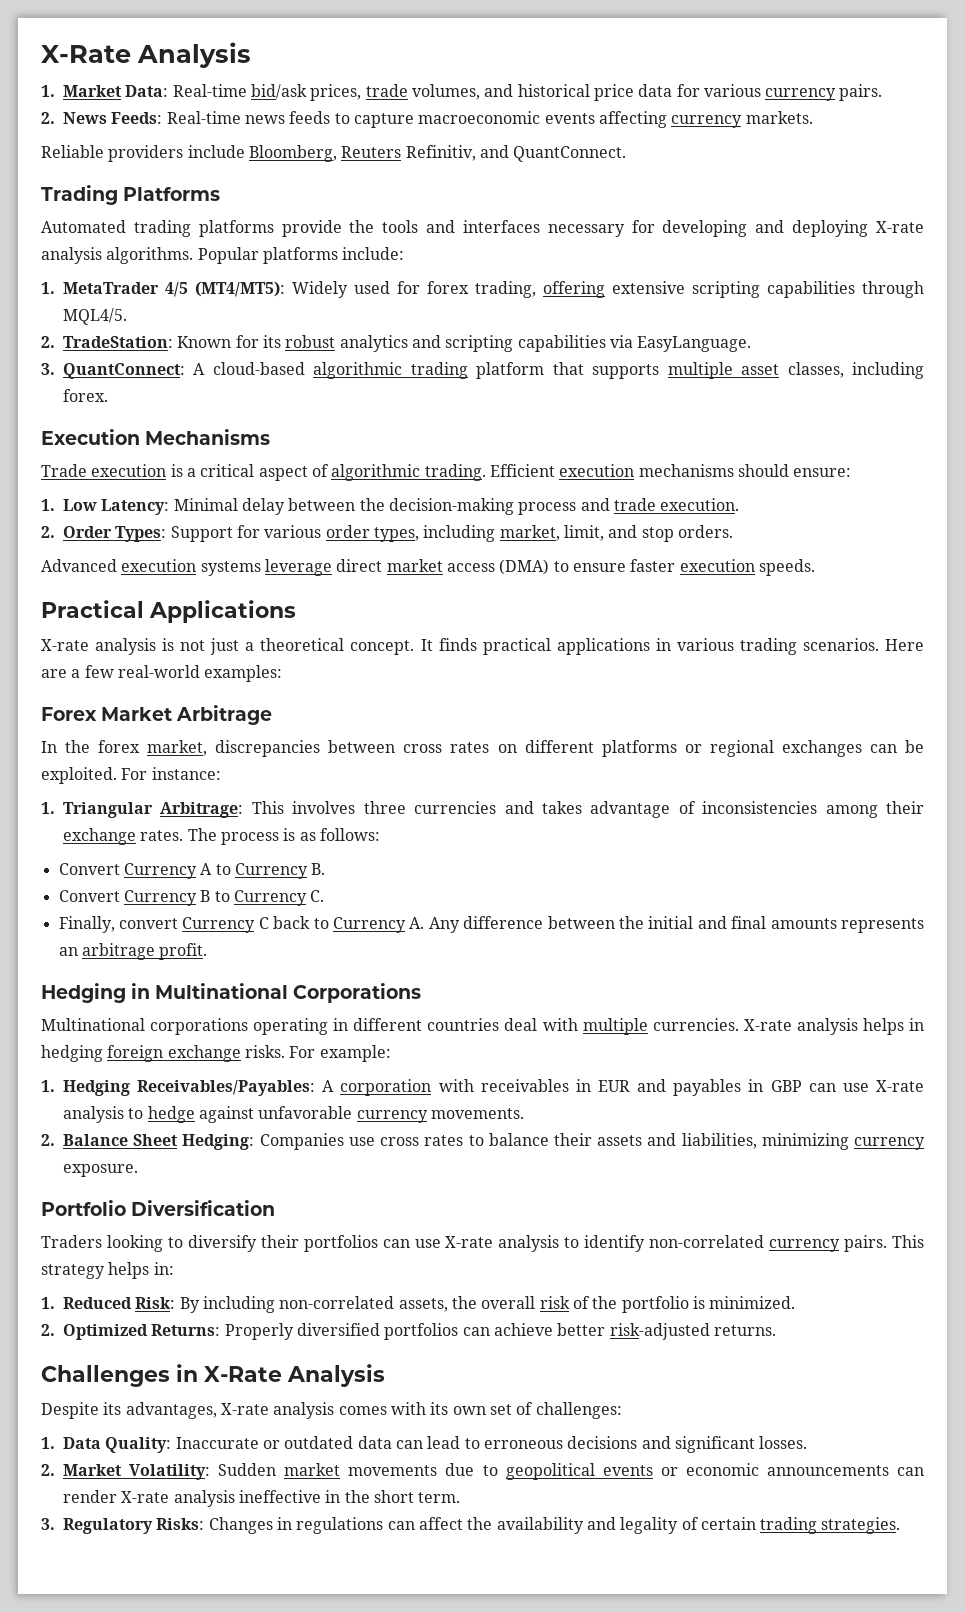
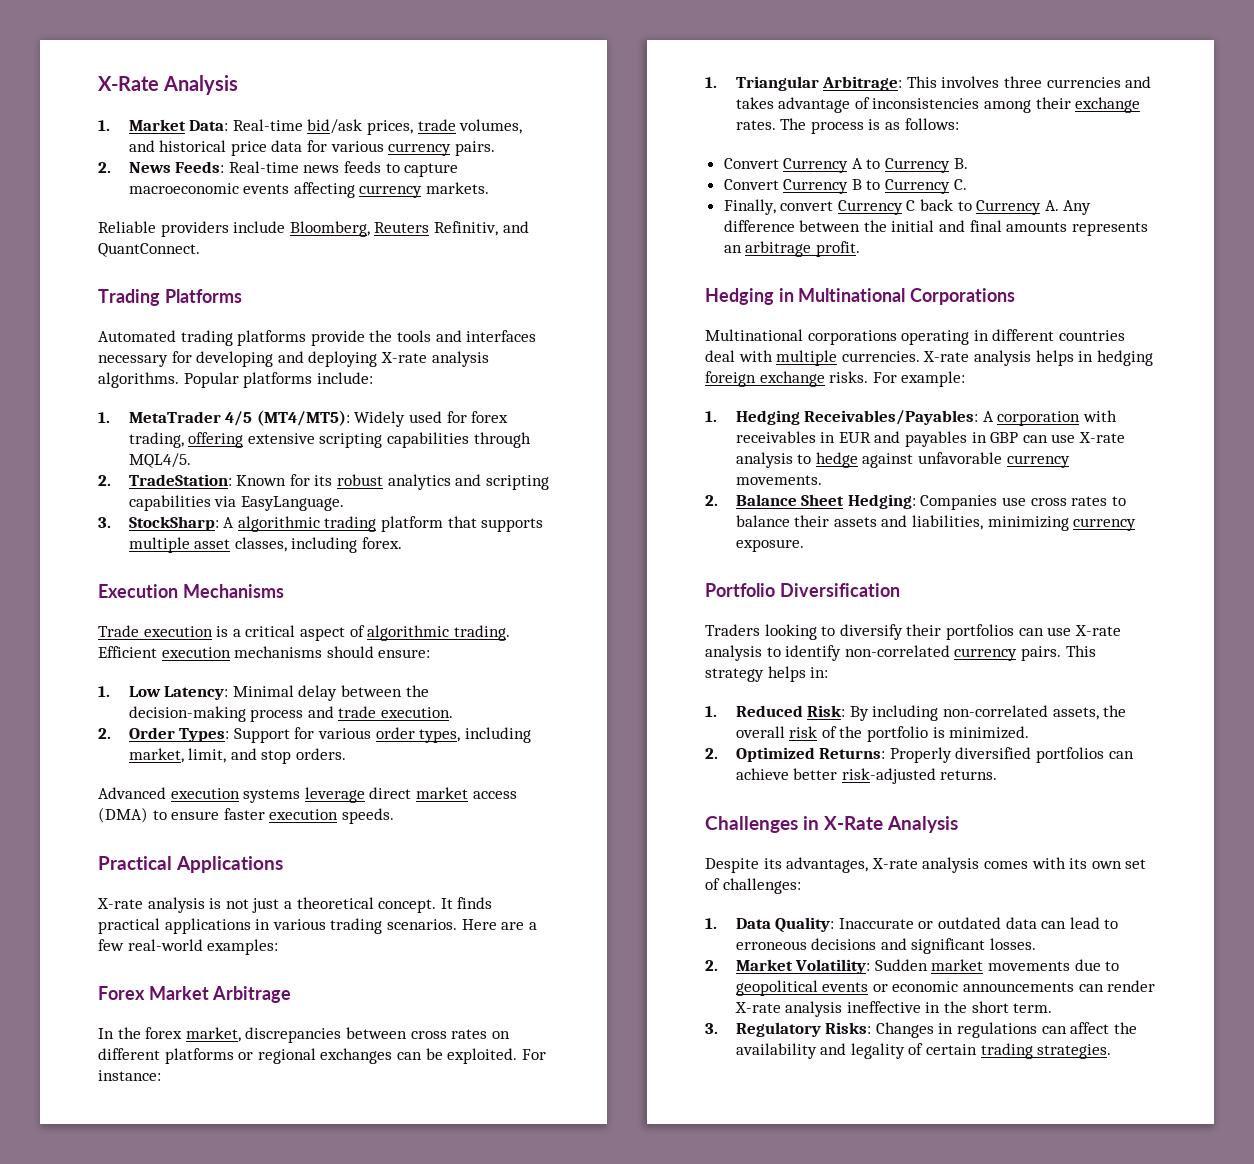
- 3. QuantConnect: A cloud-based algorithmic trading platform that supports multiple asset classes, including forex.
+ 3. StockSharp: A algorithmic trading platform that supports multiple asset classes, including forex.

